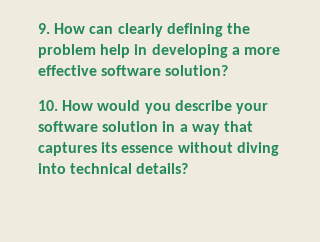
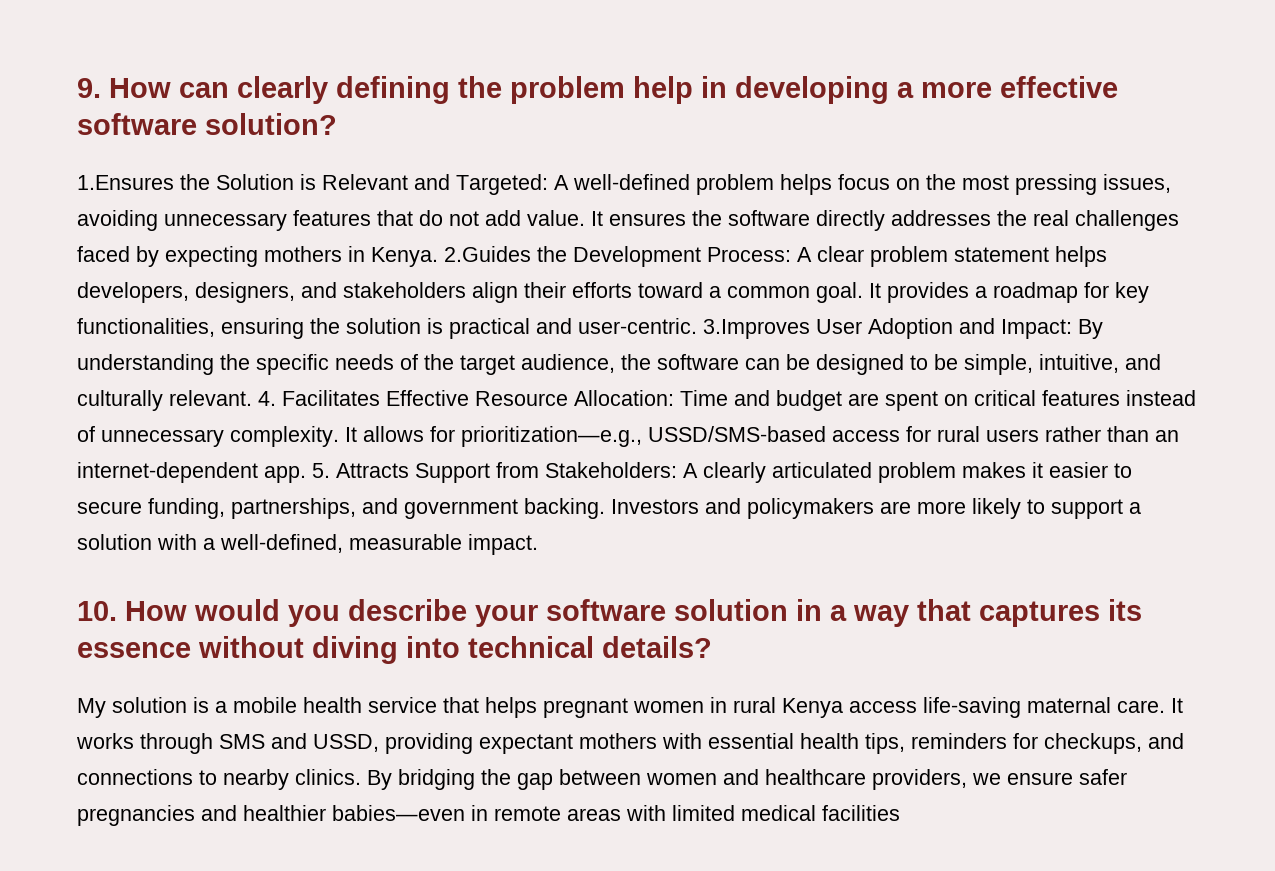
+ 1.Ensures the Solution is Relevant and Targeted: A well-defined problem helps focus on the most pressing issues, avoiding unnecessary features that do not add value. It ensures the software directly addresses the real challenges faced by expecting mothers in Kenya. 2.Guides the Development Process: A clear problem statement helps developers, designers, and stakeholders align their efforts toward a common goal. It provides a roadmap for key functionalities, ensuring the solution is practical and user-centric. 3.Improves User Adoption and Impact: By understanding the specific needs of the target audience, the software can be designed to be simple, intuitive, and culturally relevant. 4. Facilitates Effective Resource Allocation: Time and budget are spent on critical features instead of unnecessary complexity. It allows for prioritization—e.g., USSD/SMS-based access for rural users rather than an internet-dependent app. 5. Attracts Support from Stakeholders: A clearly articulated problem makes it easier to secure funding, partnerships, and government backing. Investors and policymakers are more likely to support a solution with a well-defined, measurable impact.
+ My solution is a mobile health service that helps pregnant women in rural Kenya access life-saving maternal care. It works through SMS and USSD, providing expectant mothers with essential health tips, reminders for checkups, and connections to nearby clinics. By bridging the gap between women and healthcare providers, we ensure safer pregnancies and healthier babies—even in remote areas with limited medical facilities

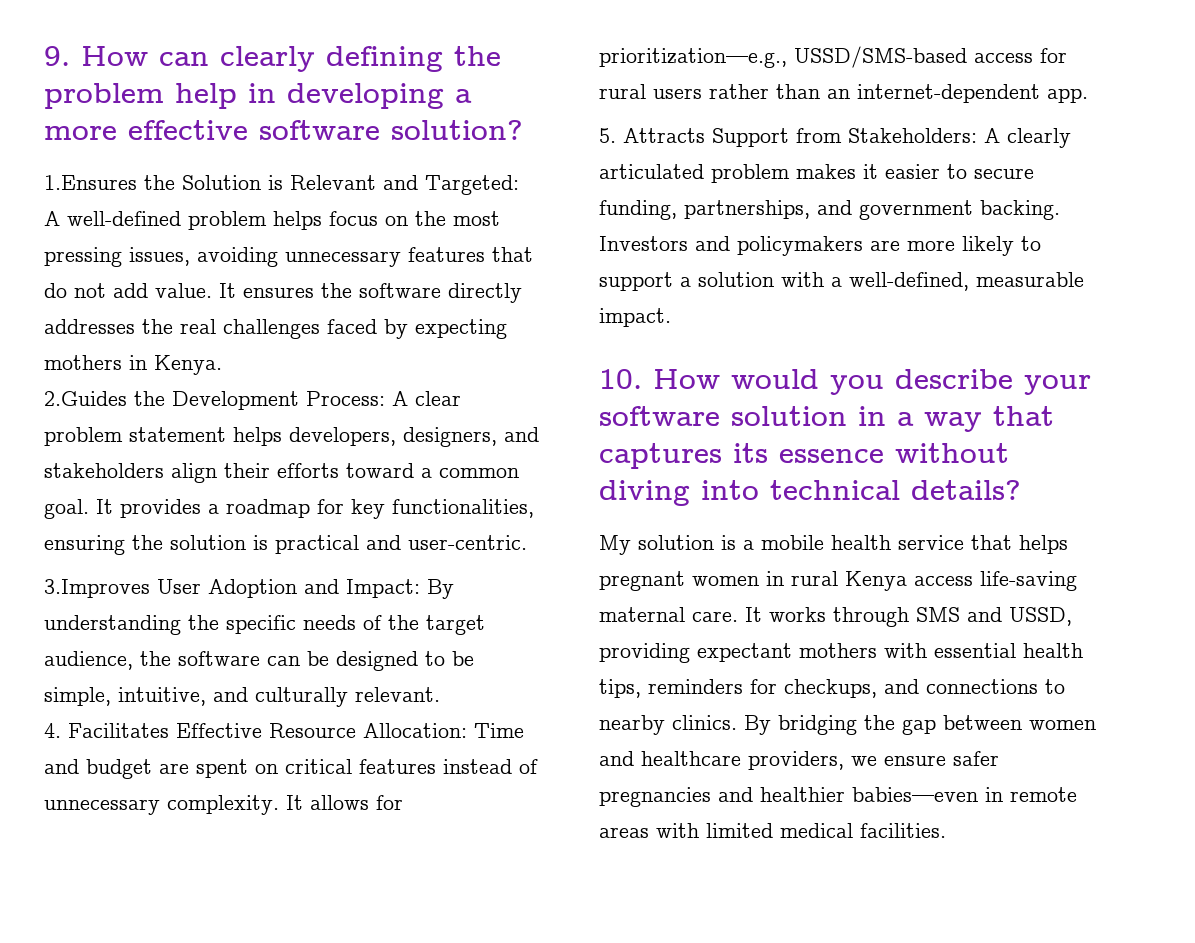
- It ensures the software directly addresses the real challenges faced by expecting mothers in Kenya. 2.Guides the Development Process: A clear problem statement helps developers, designers, and stakeholders align their efforts toward a common goal.
+ It ensures the software directly addresses the real challenges faced by expecting mothers in Kenya.
+ 2.Guides the Development Process: A clear problem statement helps developers, designers, and stakeholders align their efforts toward a common goal.
- It provides a roadmap for key functionalities, ensuring the solution is practical and user-centric. 3.Improves User Adoption and Impact: By understanding the specific needs of the target audience, the software can be designed to be simple, intuitive, and culturally relevant. 4. Facilitates Effective Resource Allocation: Time and budget are spent on critical features instead of unnecessary complexity.
+ It provides a roadmap for key functionalities, ensuring the solution is practical and user-centric.
+ 3.Improves User Adoption and Impact: By understanding the specific needs of the target audience, the software can be designed to be simple, intuitive, and culturally relevant.
+ 4. Facilitates Effective Resource Allocation: Time and budget are spent on critical features instead of unnecessary complexity.
- It allows for prioritization—e.g., USSD/SMS-based access for rural users rather than an internet-dependent app. 5. Attracts Support from Stakeholders: A clearly articulated problem makes it easier to secure funding, partnerships, and government backing.
+ It allows for prioritization—e.g., USSD/SMS-based access for rural users rather than an internet-dependent app.
+ 5. Attracts Support from Stakeholders: A clearly articulated problem makes it easier to secure funding, partnerships, and government backing.
- By bridging the gap between women and healthcare providers, we ensure safer pregnancies and healthier babies—even in remote areas with limited medical facilities
+ By bridging the gap between women and healthcare providers, we ensure safer pregnancies and healthier babies—even in remote areas with limited medical facilities.

